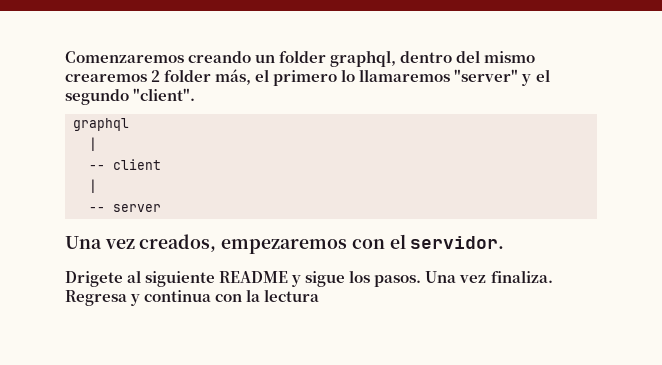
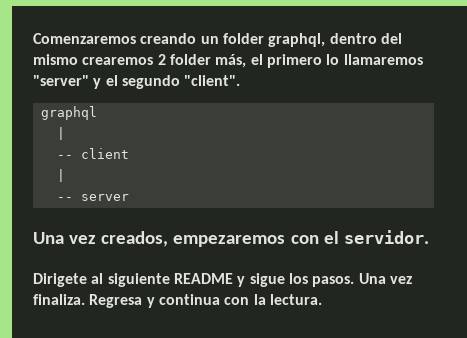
- Drigete al siguiente README y sigue los pasos.
+ Dirigete al siguiente README y sigue los pasos.
- Regresa y continua con la lectura
+ Regresa y continua con la lectura.

